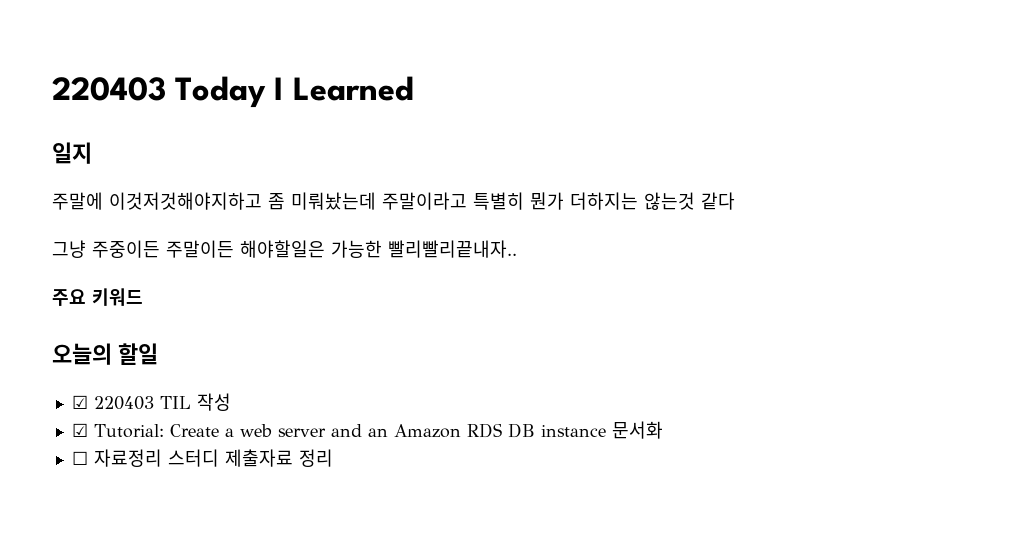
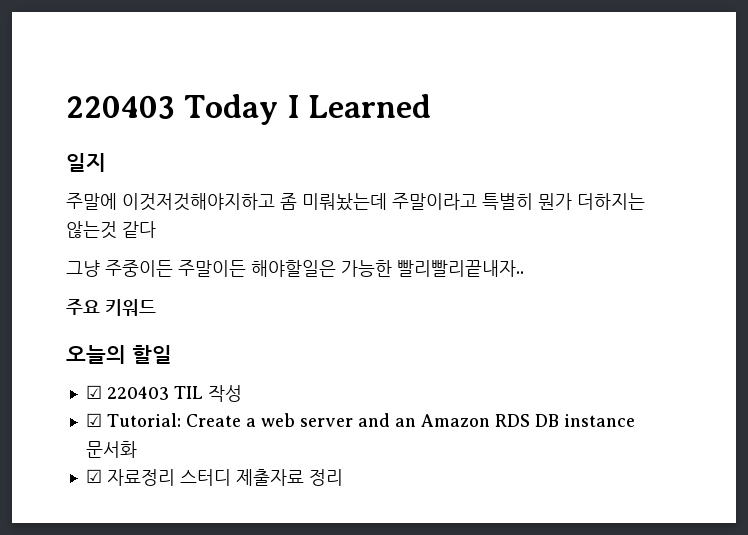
- ☐ 자료정리 스터디 제출자료 정리
+ ☑ 자료정리 스터디 제출자료 정리

